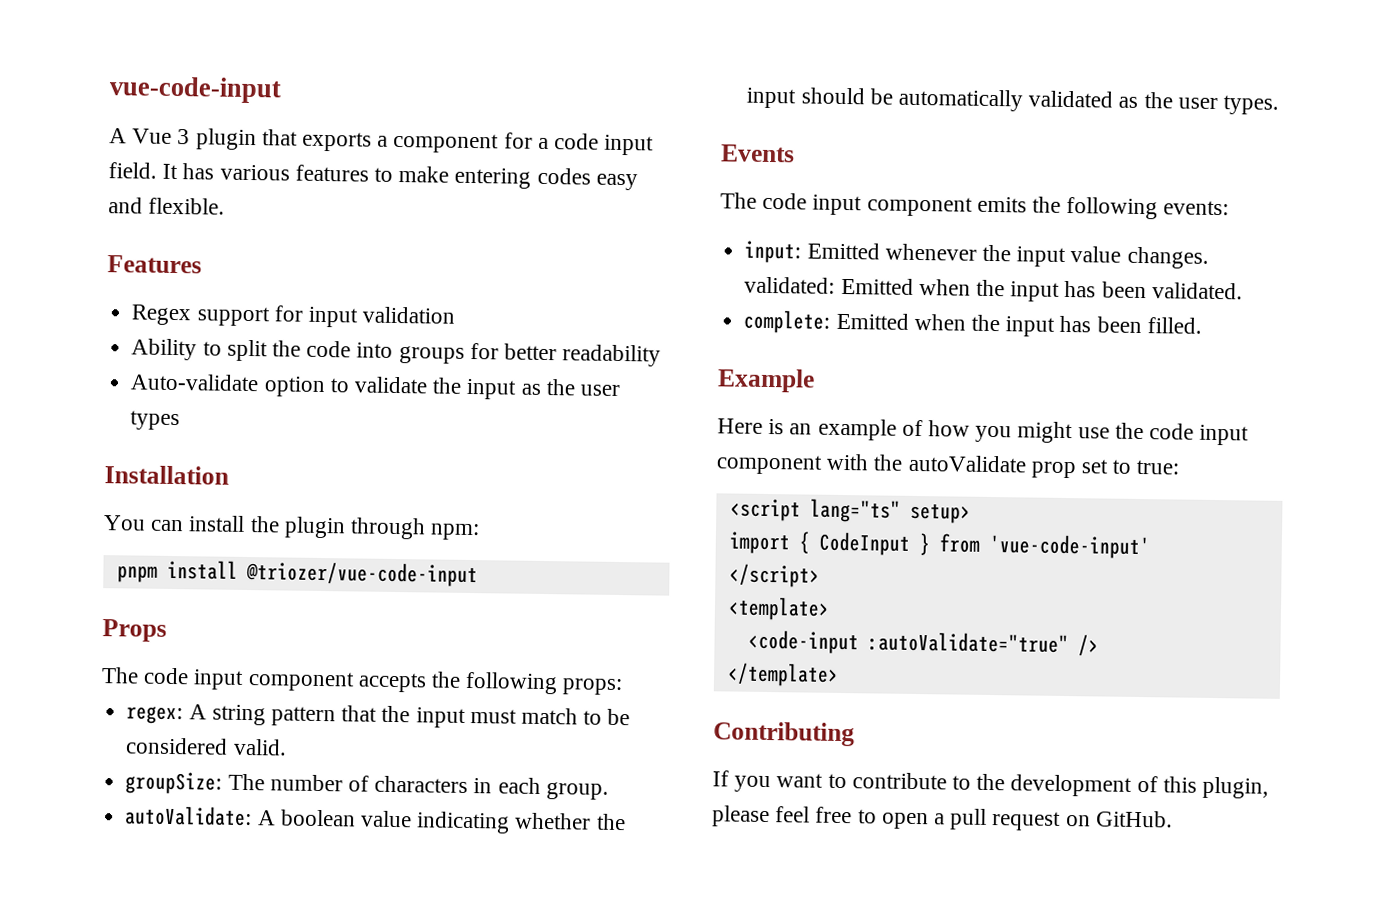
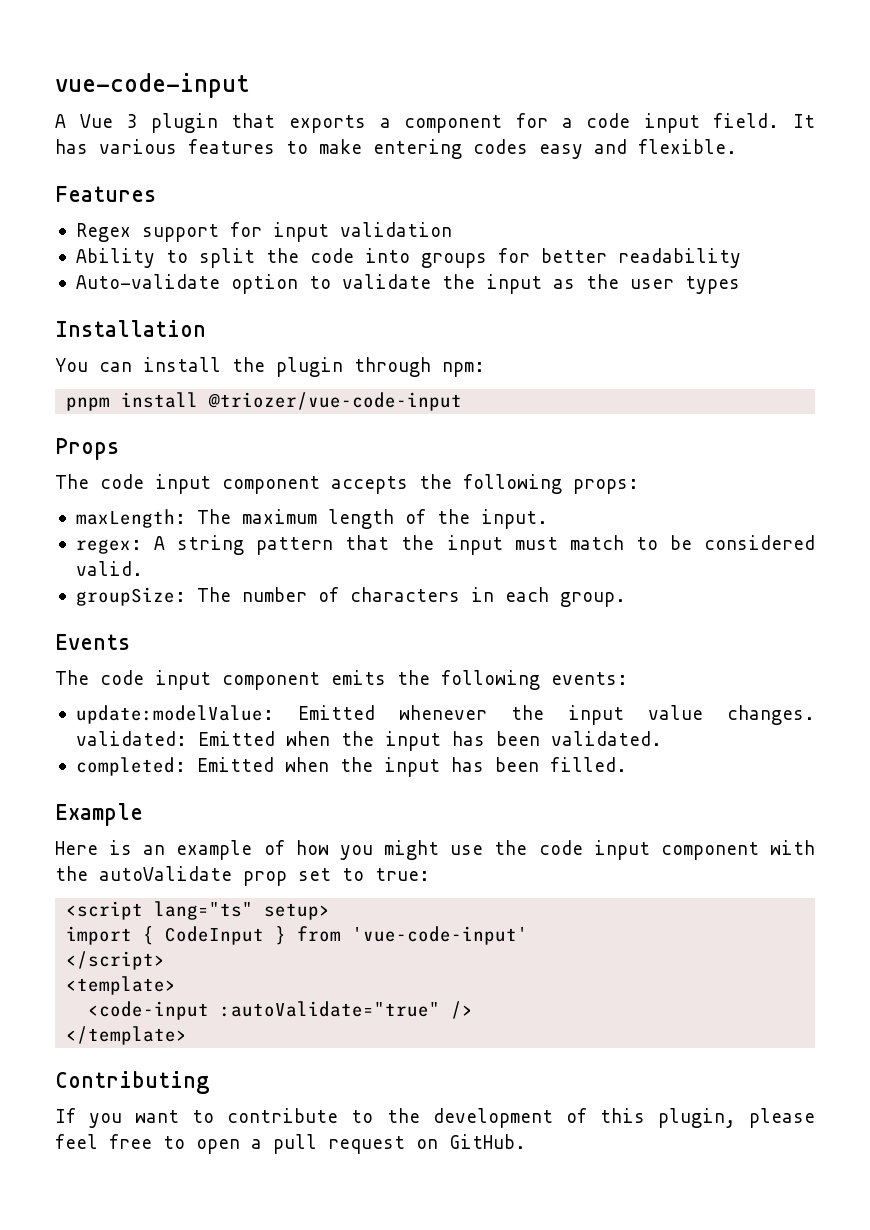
+ maxLength: The maximum length of the input.
- autoValidate: A boolean value indicating whether the input should be automatically validated as the user types.
- input: Emitted whenever the input value changes. validated: Emitted when the input has been validated.
+ update:modelValue: Emitted whenever the input value changes. validated: Emitted when the input has been validated.
- complete: Emitted when the input has been filled.
+ completed: Emitted when the input has been filled.

